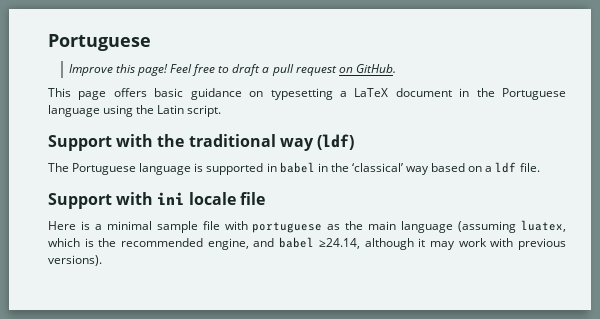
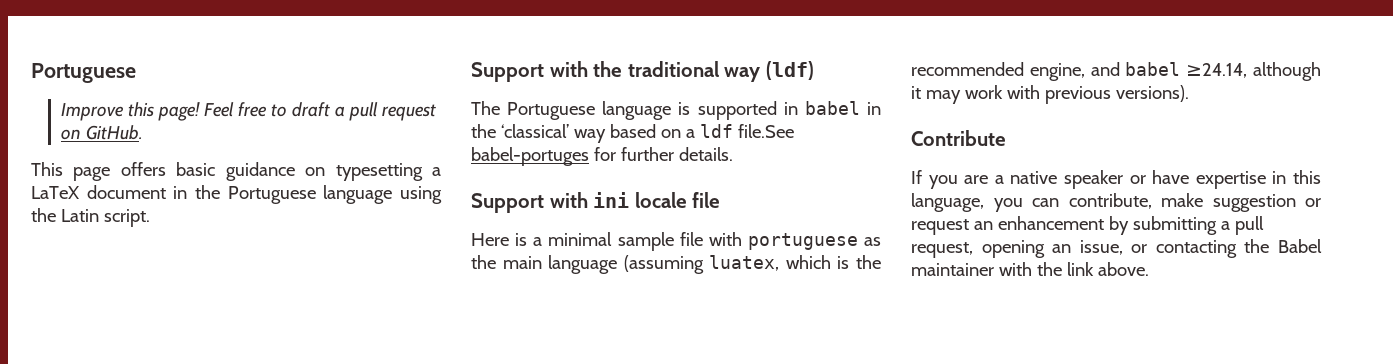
- The Portuguese language is supported in babel in the ‘classical’ way based on a ldf file.
+ The Portuguese language is supported in babel in the ‘classical’ way based on a ldf file.See babel-portuges for further details.
+ Contribute
+ If you are a native speaker or have expertise in this language, you can contribute, make suggestion or request an enhancement by submitting a pull request, opening an issue, or contacting the Babel maintainer with the link above.

